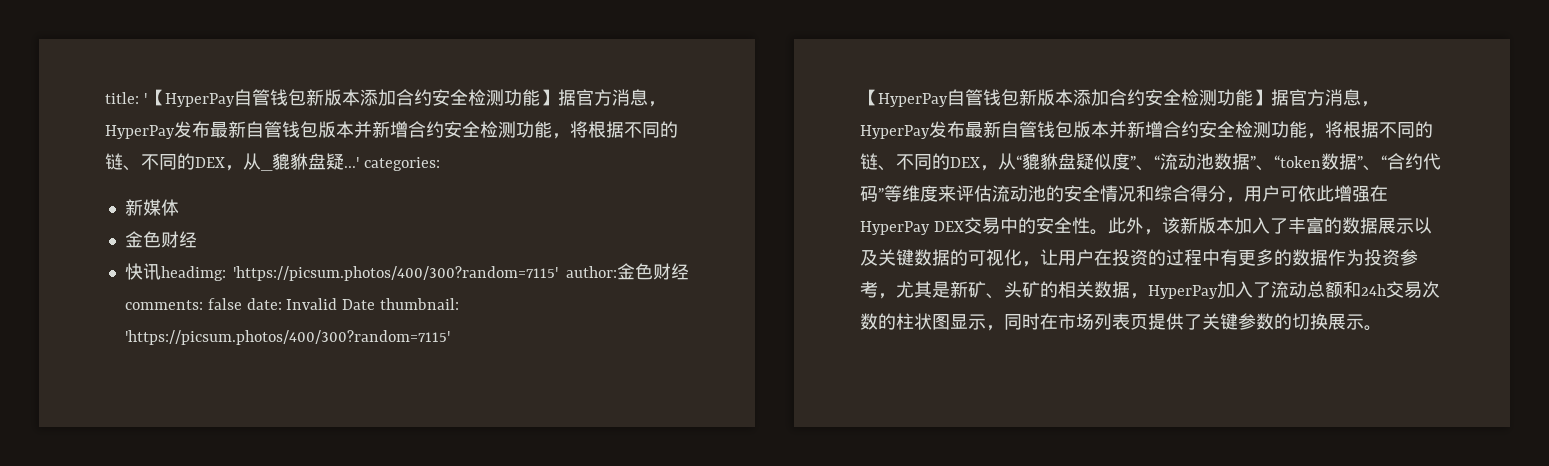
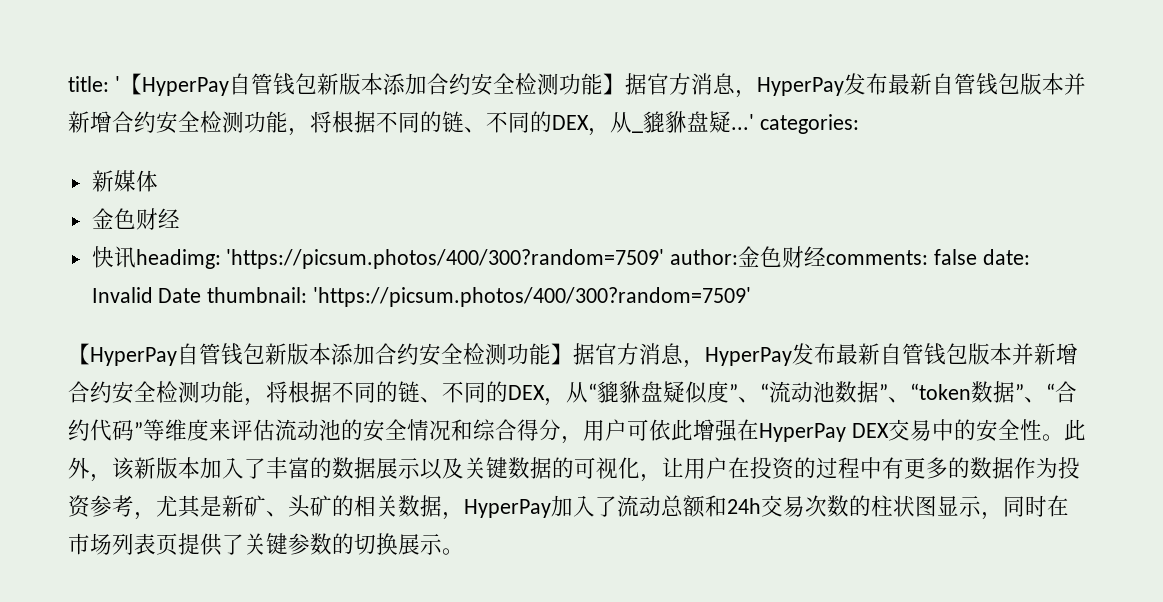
- 快讯headimg: 'https://picsum.photos/400/300?random=7115' author:金色财经comments: false date: Invalid Date thumbnail: 'https://picsum.photos/400/300?random=7115'
+ 快讯headimg: 'https://picsum.photos/400/300?random=7509' author:金色财经comments: false date: Invalid Date thumbnail: 'https://picsum.photos/400/300?random=7509'

